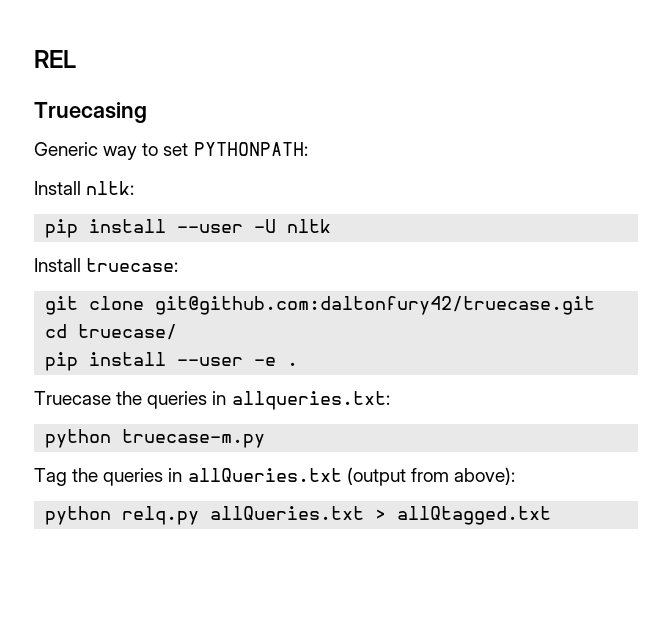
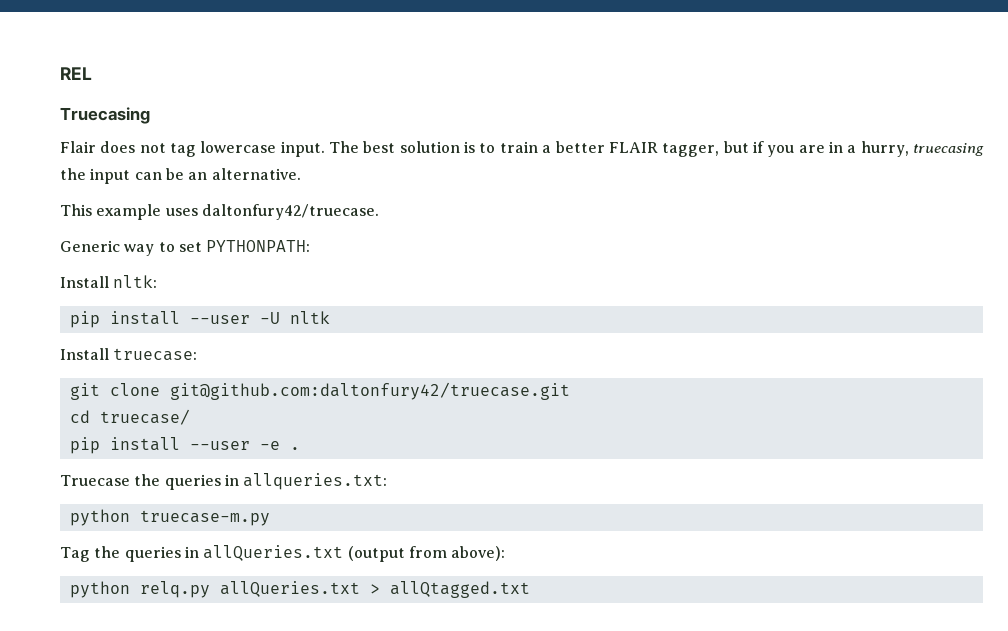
+ Flair does not tag lowercase input. The best solution is to train a better FLAIR tagger, but if you are in a hurry, truecasing the input can be an alternative.
+ This example uses daltonfury42/truecase.

